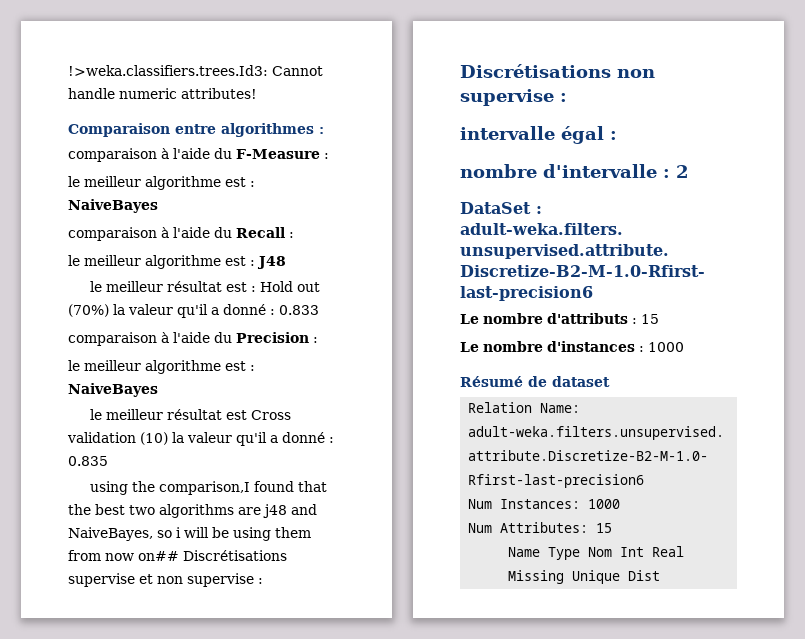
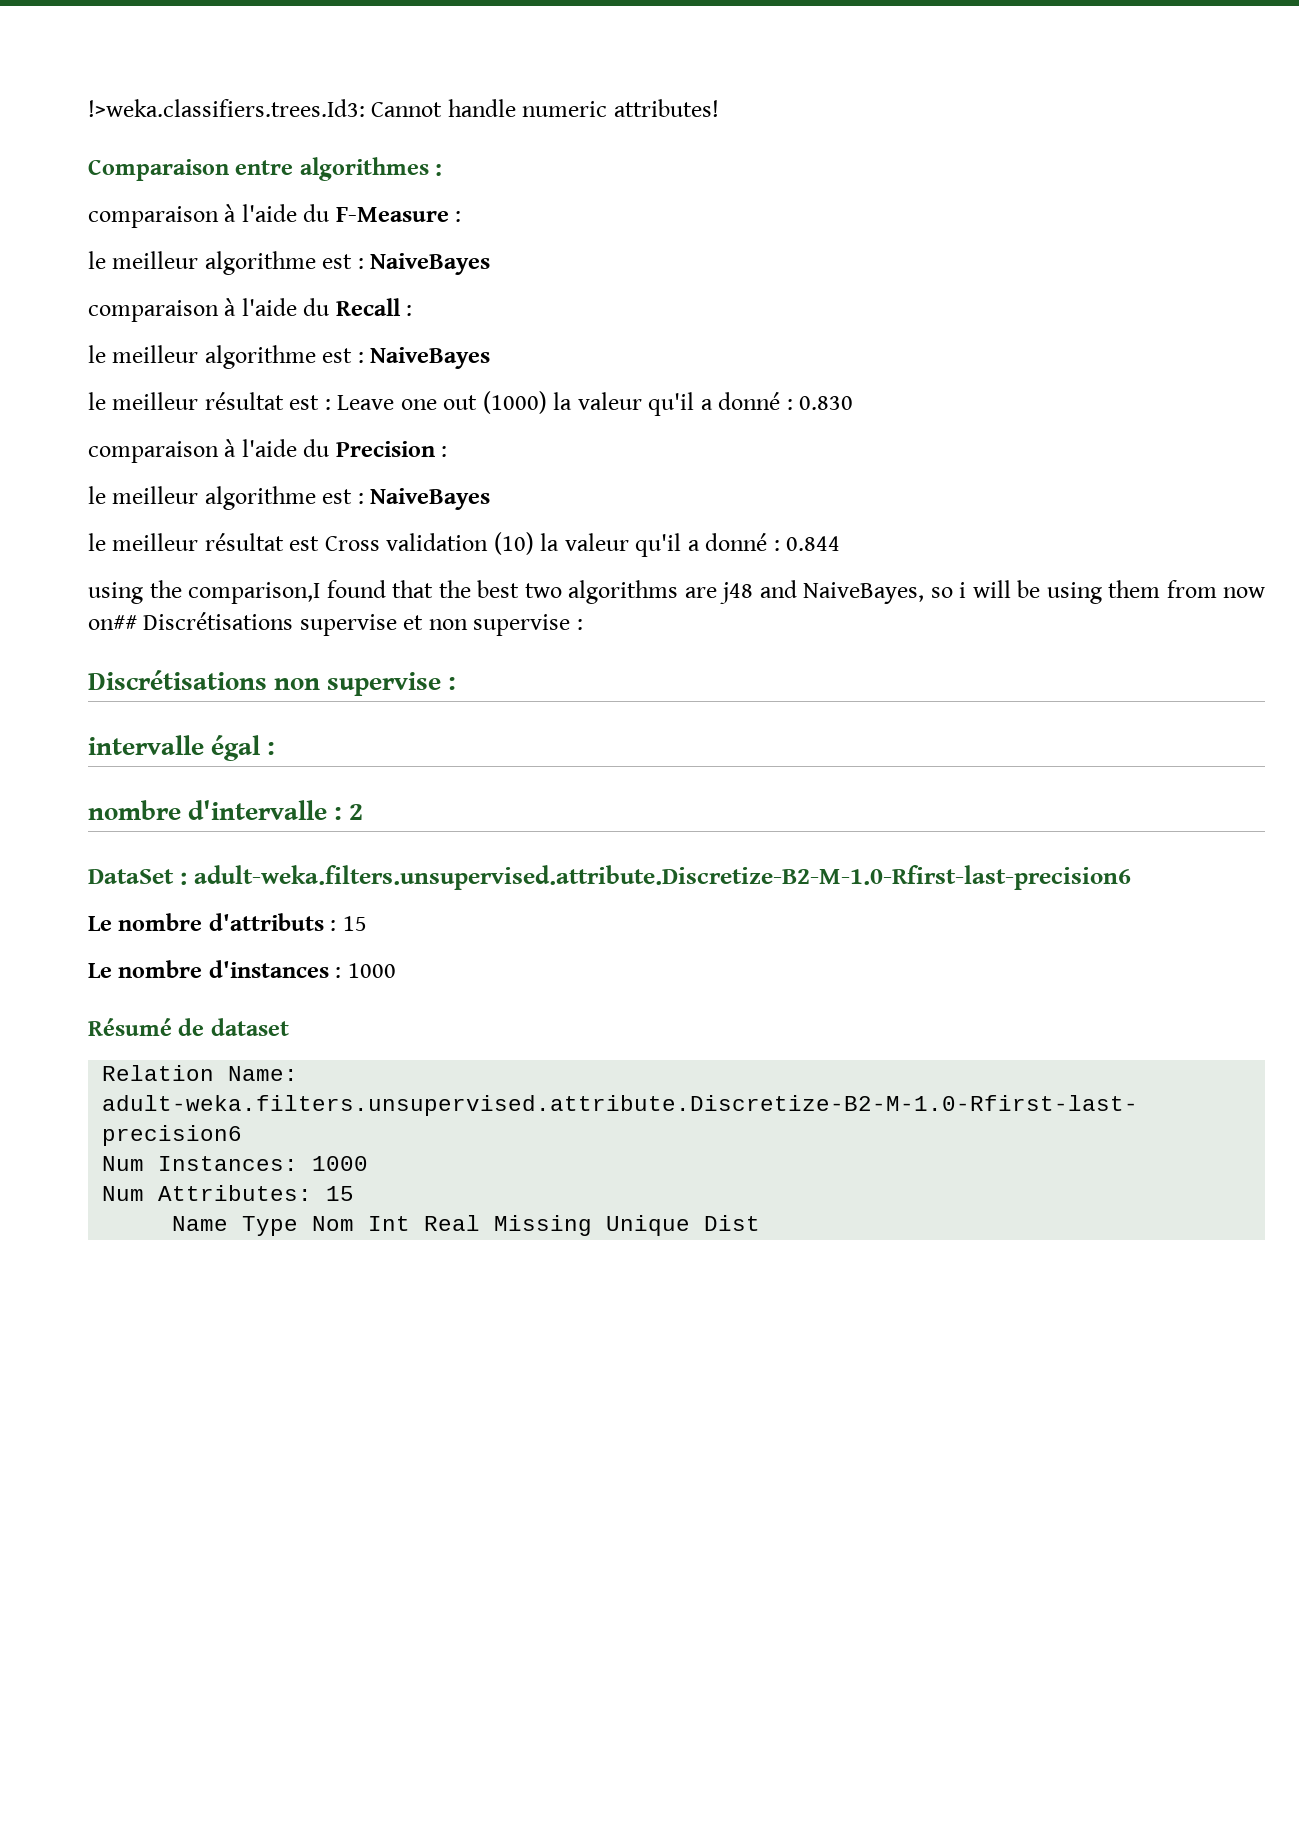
  comparaison à l'aide du Recall :
- le meilleur algorithme est : J48
+ le meilleur algorithme est : NaiveBayes
- le meilleur résultat est : Hold out (70%) la valeur qu'il a donné : 0.833
+ le meilleur résultat est : Leave one out (1000) la valeur qu'il a donné : 0.830
- le meilleur résultat est Cross validation (10) la valeur qu'il a donné : 0.835
+ le meilleur résultat est Cross validation (10) la valeur qu'il a donné : 0.844

